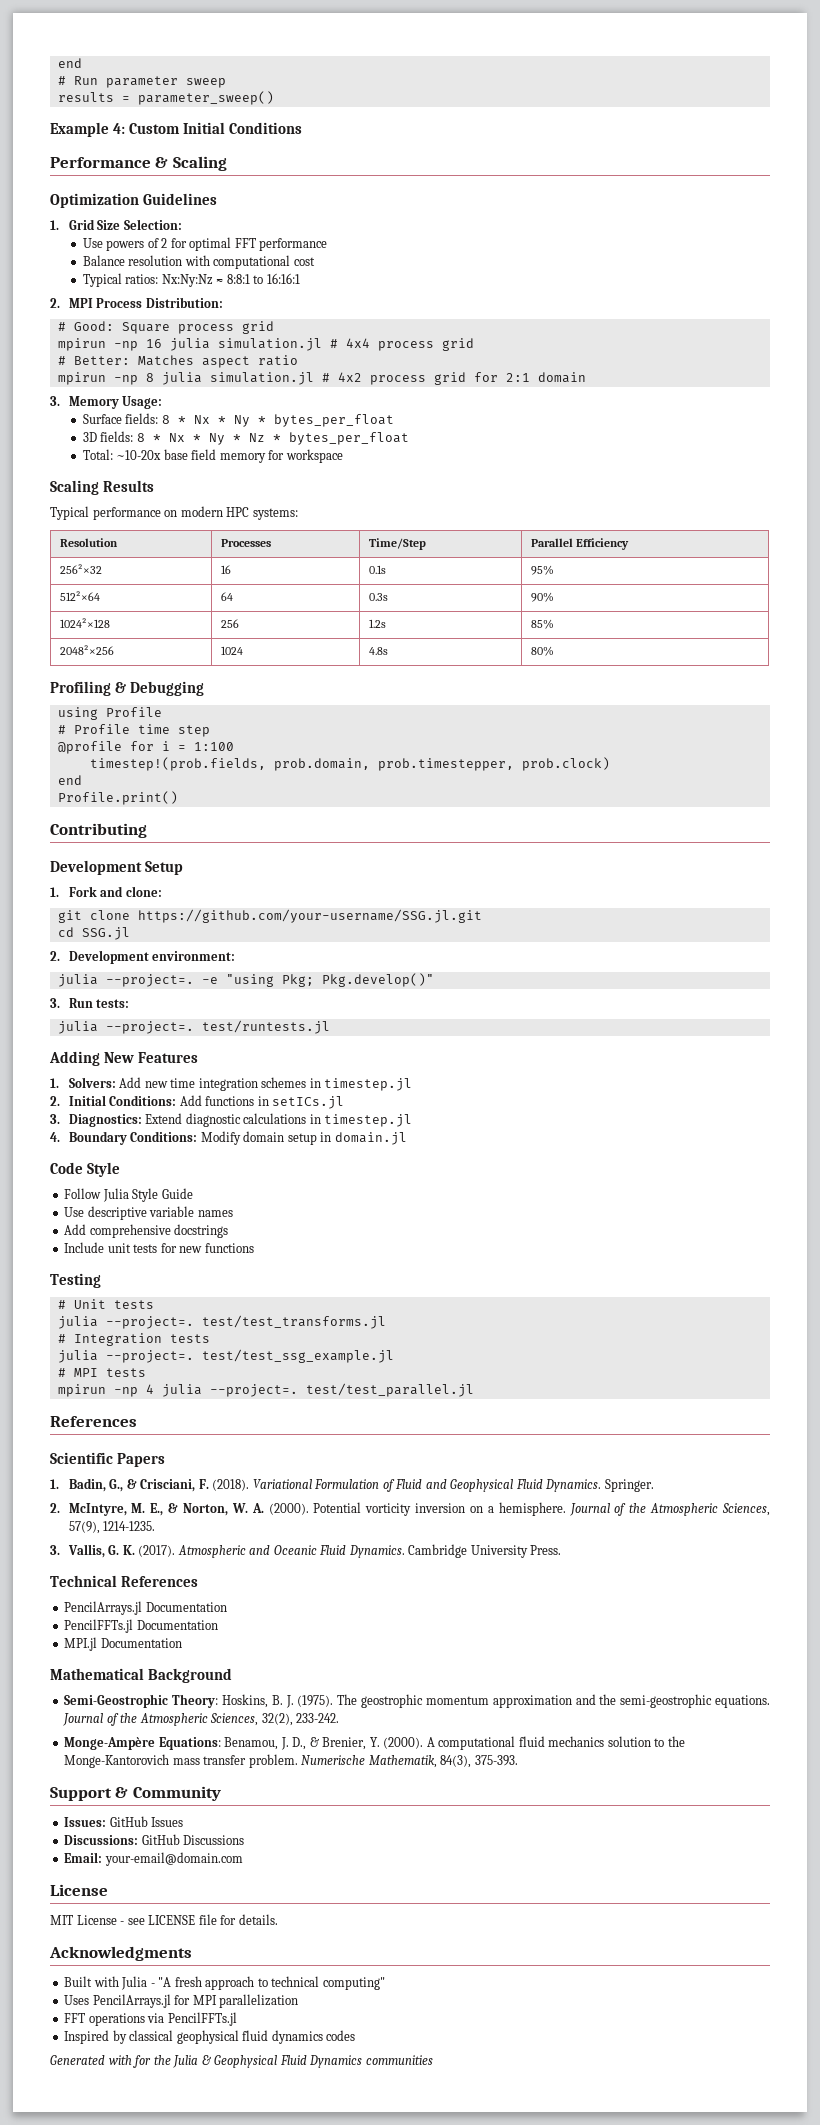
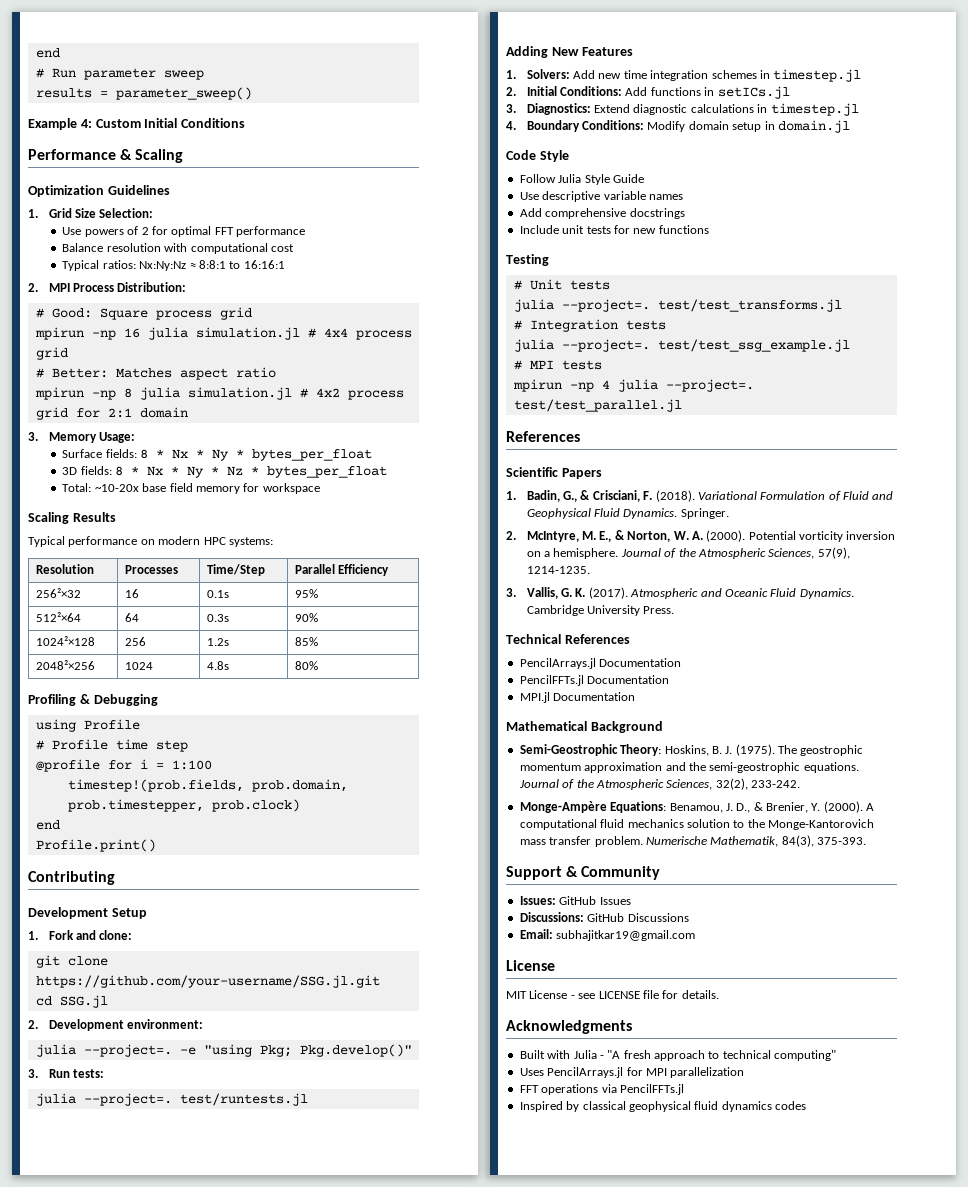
- Email: your-email@domain.com
+ Email: subhajitkar19@gmail.com
- Generated with for the Julia & Geophysical Fluid Dynamics communities

